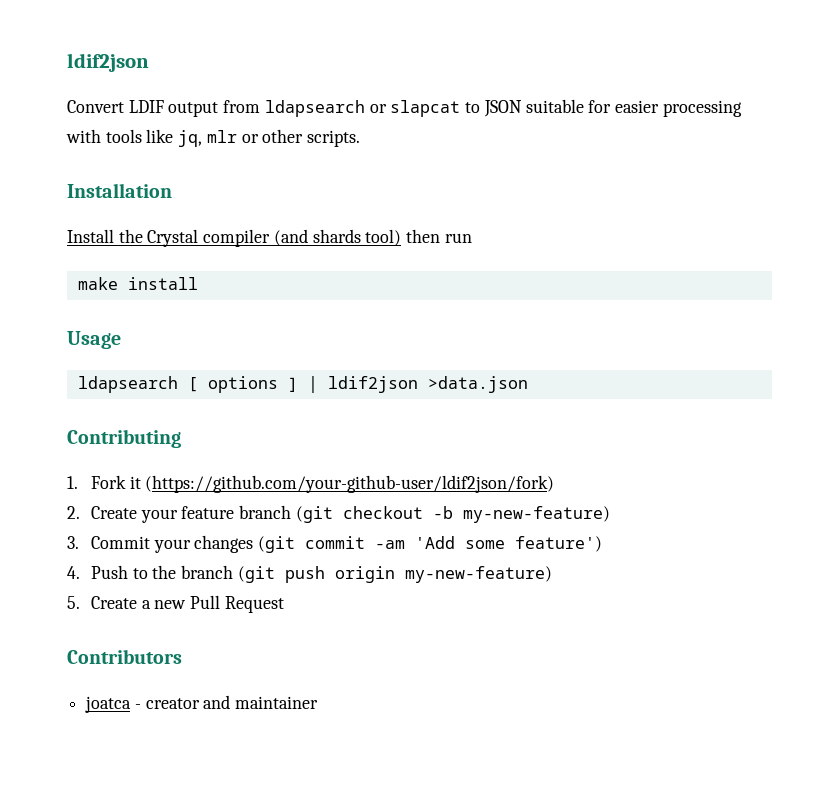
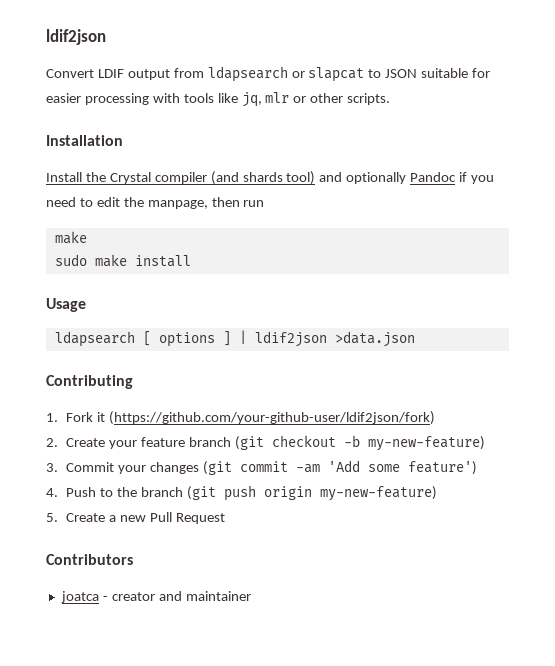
- Install the Crystal compiler (and shards tool) then run
- make install
+ Install the Crystal compiler (and shards tool) and optionally Pandoc if you need to edit the manpage, then run
+ make
+ sudo make install

